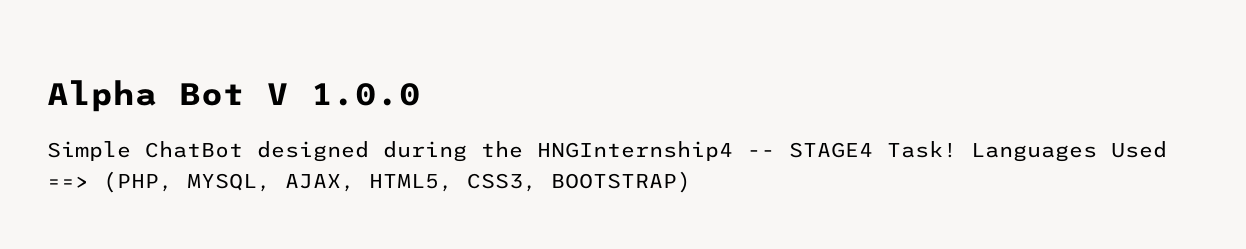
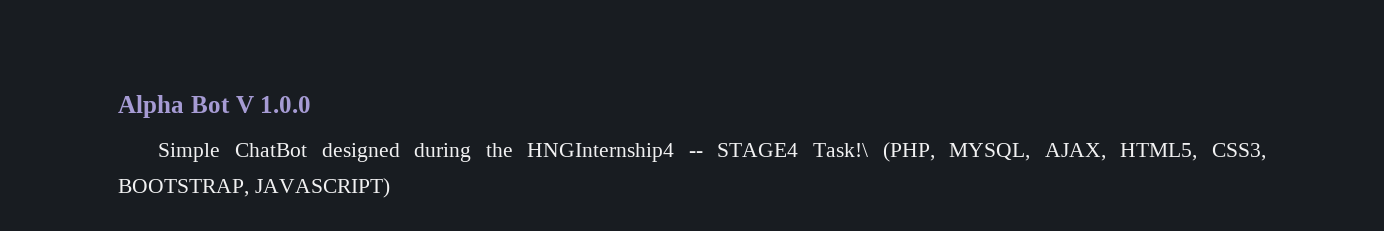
- Simple ChatBot designed during the HNGInternship4 -- STAGE4 Task! Languages Used ==> (PHP, MYSQL, AJAX, HTML5, CSS3, BOOTSTRAP)
+ Simple ChatBot designed during the HNGInternship4 -- STAGE4 Task!\ (PHP, MYSQL, AJAX, HTML5, CSS3, BOOTSTRAP, JAVASCRIPT)

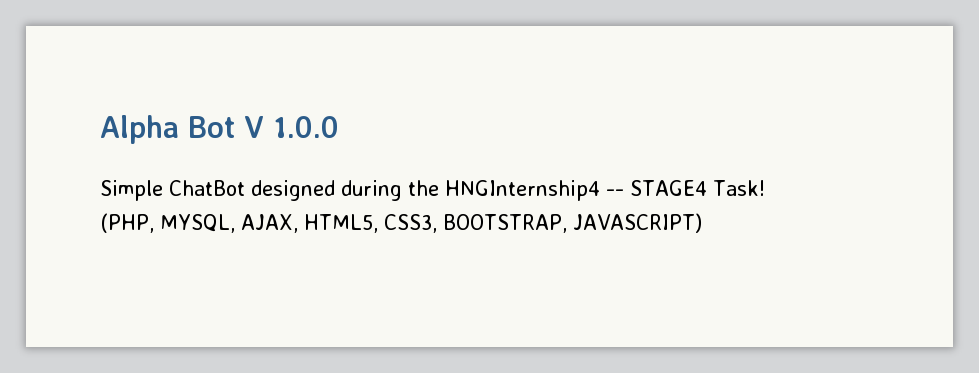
- Simple ChatBot designed during the HNGInternship4 -- STAGE4 Task!\ (PHP, MYSQL, AJAX, HTML5, CSS3, BOOTSTRAP, JAVASCRIPT)
+ Simple ChatBot designed during the HNGInternship4 -- STAGE4 Task!
+ (PHP, MYSQL, AJAX, HTML5, CSS3, BOOTSTRAP, JAVASCRIPT)

